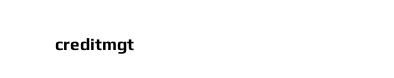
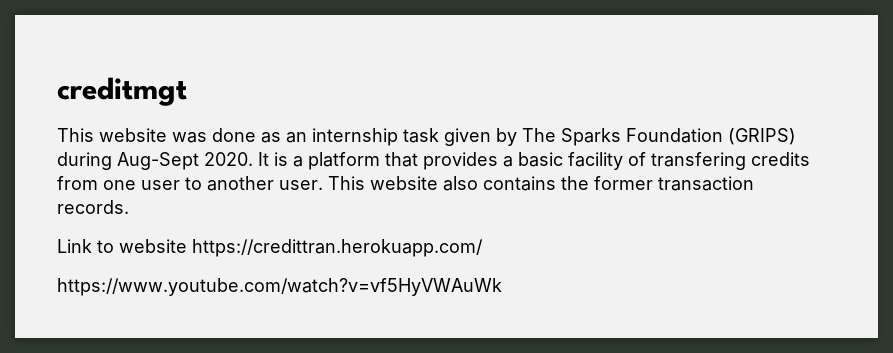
+ This website was done as an internship task given by The Sparks Foundation (GRIPS) during Aug-Sept 2020. It is a platform that provides a basic facility of transfering credits from one user to another user. This website also contains the former transaction records.
+ Link to website https://credittran.herokuapp.com/
+ https://www.youtube.com/watch?v=vf5HyVWAuWk

